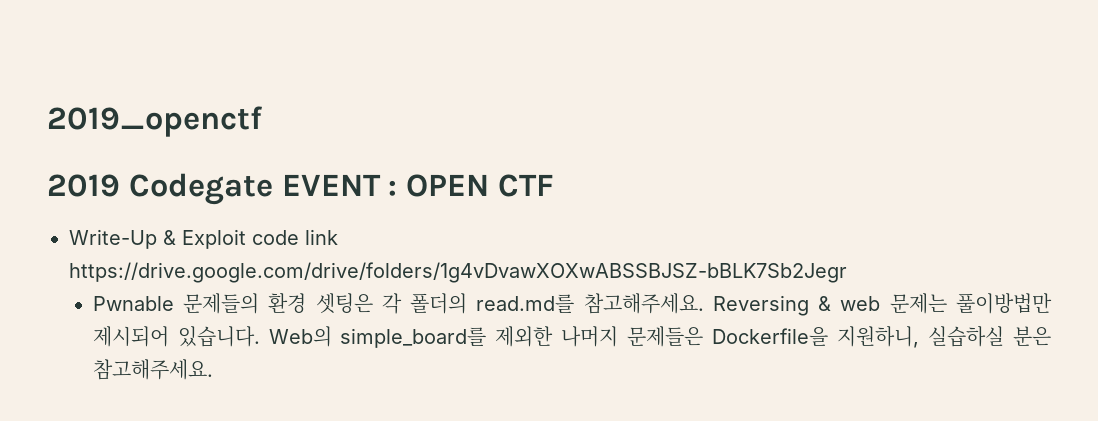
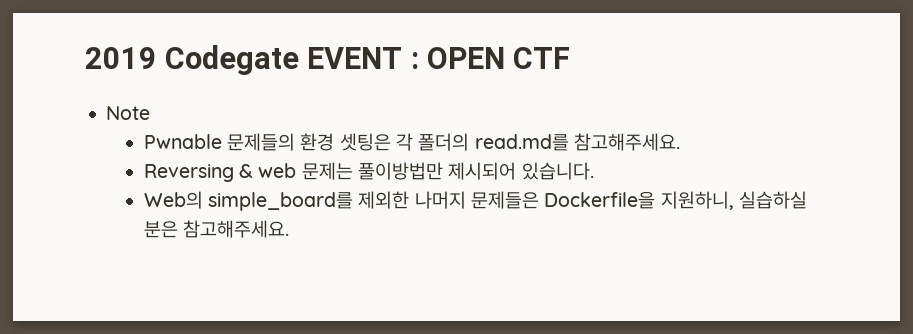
- 2019_openctf
- Write-Up & Exploit code link https://drive.google.com/drive/folders/1g4vDvawXOXwABSSBJSZ-bBLK7Sb2Jegr
+ Note
- Pwnable 문제들의 환경 셋팅은 각 폴더의 read.md를 참고해주세요. Reversing & web 문제는 풀이방법만 제시되어 있습니다. Web의 simple_board를 제외한 나머지 문제들은 Dockerfile을 지원하니, 실습하실 분은 참고해주세요.
+ Pwnable 문제들의 환경 셋팅은 각 폴더의 read.md를 참고해주세요.
+ Reversing & web 문제는 풀이방법만 제시되어 있습니다.
+ Web의 simple_board를 제외한 나머지 문제들은 Dockerfile을 지원하니, 실습하실 분은 참고해주세요.

